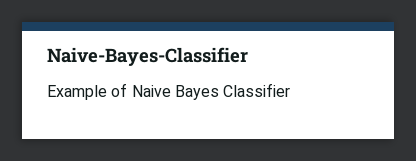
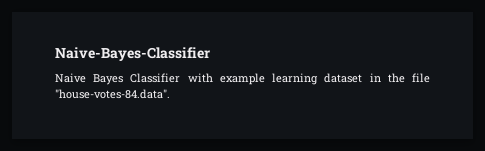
- Example of Naive Bayes Classifier
+ Naive Bayes Classifier with example learning dataset in the file "house-votes-84.data".

